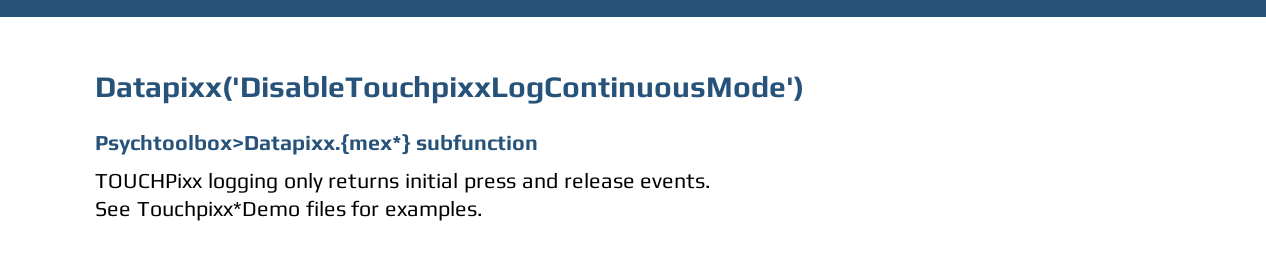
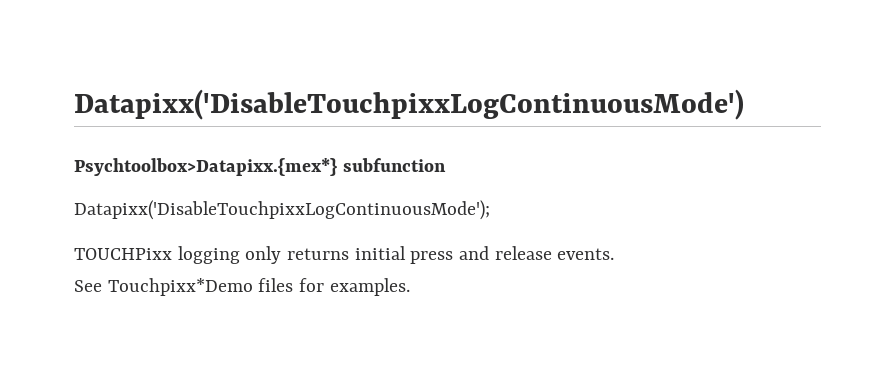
+ Datapixx('DisableTouchpixxLogContinuousMode');

